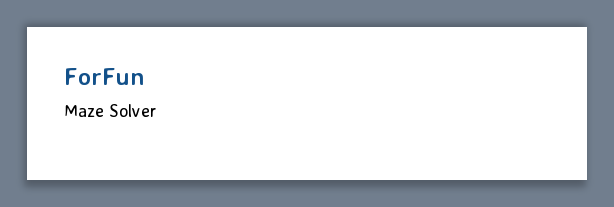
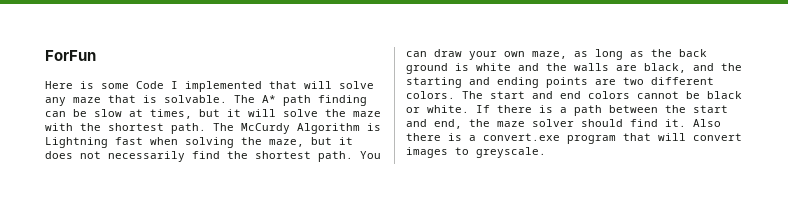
- Maze Solver
+ Here is some Code I implemented that will solve any maze that is solvable. The A* path finding can be slow at times, but it will solve the maze with the shortest path. The McCurdy Algorithm is Lightning fast when solving the maze, but it does not necessarily find the shortest path. You can draw your own maze, as long as the back ground is white and the walls are black, and the starting and ending points are two different colors. The start and end colors cannot be black or white. If there is a path between the start and end, the maze solver should find it. Also there is a convert.exe program that will convert images to greyscale.

